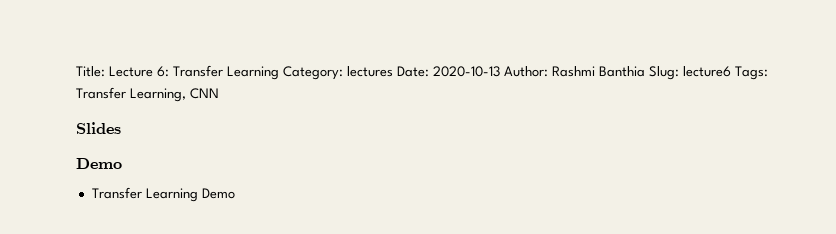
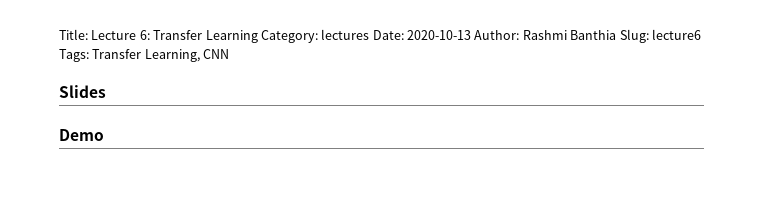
- Transfer Learning Demo

